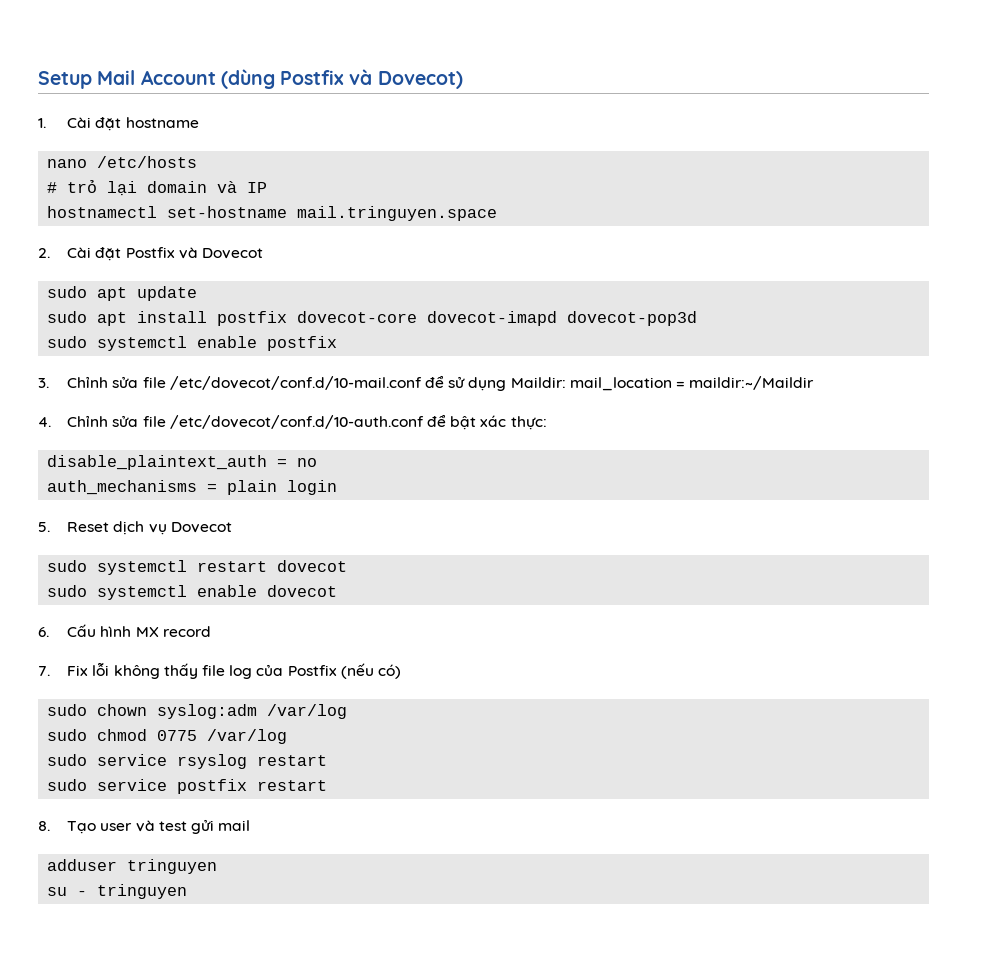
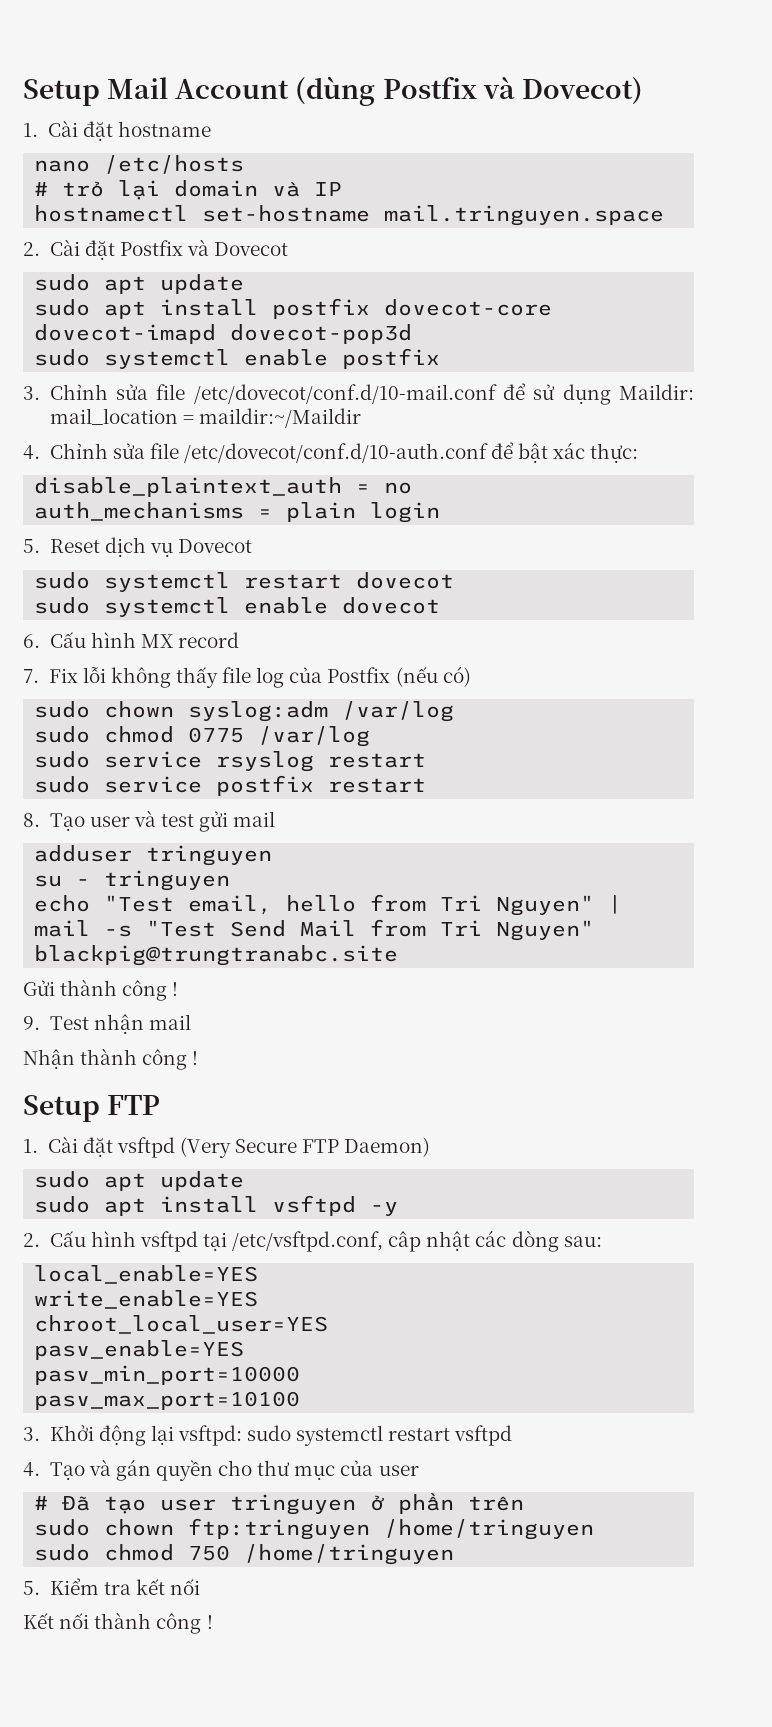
+ echo "Test email, hello from Tri Nguyen" | mail -s "Test Send Mail from Tri Nguyen" blackpig@trungtranabc.site
+ Gửi thành công !
+ 9. Test nhận mail
+ Nhận thành công !
+ Setup FTP
+ 1. Cài đặt vsftpd (Very Secure FTP Daemon)
+ sudo apt update
+ sudo apt install vsftpd -y
+ 2. Cấu hình vsftpd tại /etc/vsftpd.conf, câp nhật các dòng sau:
+ local_enable=YES
+ write_enable=YES
+ chroot_local_user=YES
+ pasv_enable=YES
+ pasv_min_port=10000
+ pasv_max_port=10100
+ 3. Khởi động lại vsftpd: sudo systemctl restart vsftpd
+ 4. Tạo và gán quyền cho thư mục của user
+ # Đã tạo user tringuyen ở phần trên
+ sudo chown ftp:tringuyen /home/tringuyen
+ sudo chmod 750 /home/tringuyen
+ 5. Kiểm tra kết nối
+ Kết nối thành công !

